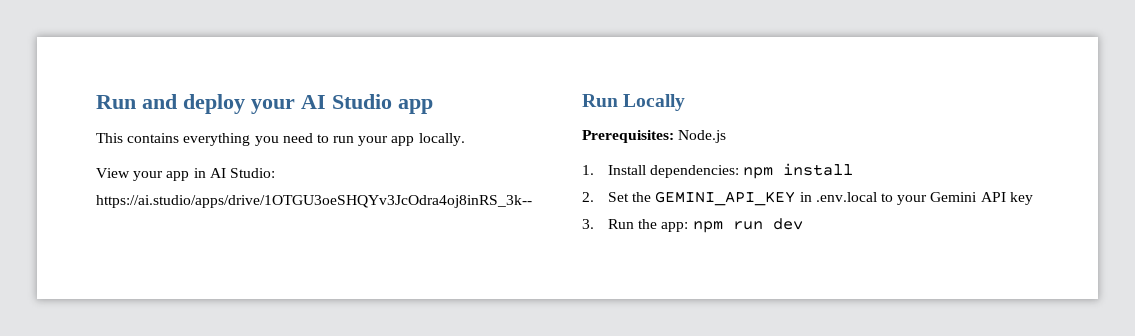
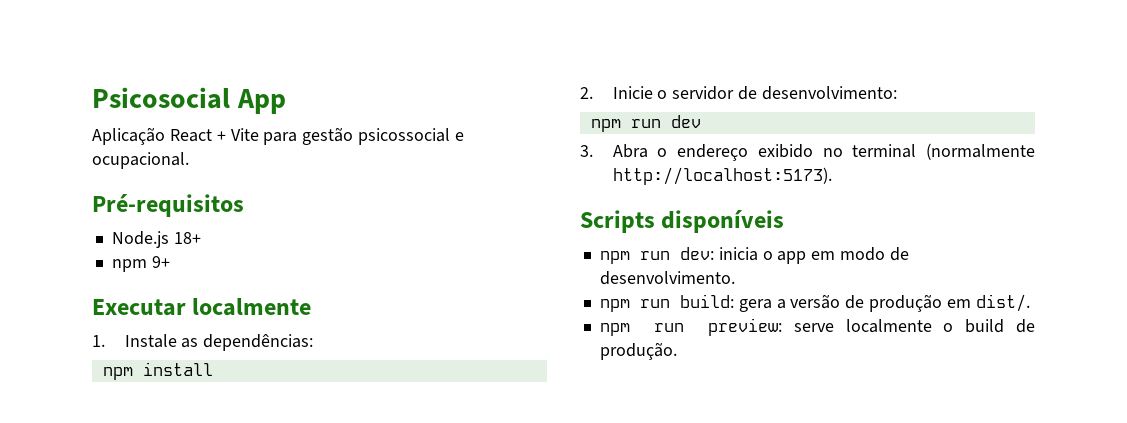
- Run and deploy your AI Studio app
- This contains everything you need to run your app locally.
- View your app in AI Studio: https://ai.studio/apps/drive/1OTGU3oeSHQYv3JcOdra4oj8inRS_3k--
- Run Locally
- Prerequisites: Node.js
- 1. Install dependencies: npm install
- 2. Set the GEMINI_API_KEY in .env.local to your Gemini API key
- 3. Run the app: npm run dev
+ Psicosocial App
+ Aplicação React + Vite para gestão psicossocial e ocupacional.
+ Pré-requisitos
+ Node.js 18+
+ npm 9+
+ Executar localmente
+ 1. Instale as dependências:
+ npm install
+ 2. Inicie o servidor de desenvolvimento:
+ npm run dev
+ 3. Abra o endereço exibido no terminal (normalmente http://localhost:5173).
+ Scripts disponíveis
+ npm run dev: inicia o app em modo de desenvolvimento.
+ npm run build: gera a versão de produção em dist/.
+ npm run preview: serve localmente o build de produção.

